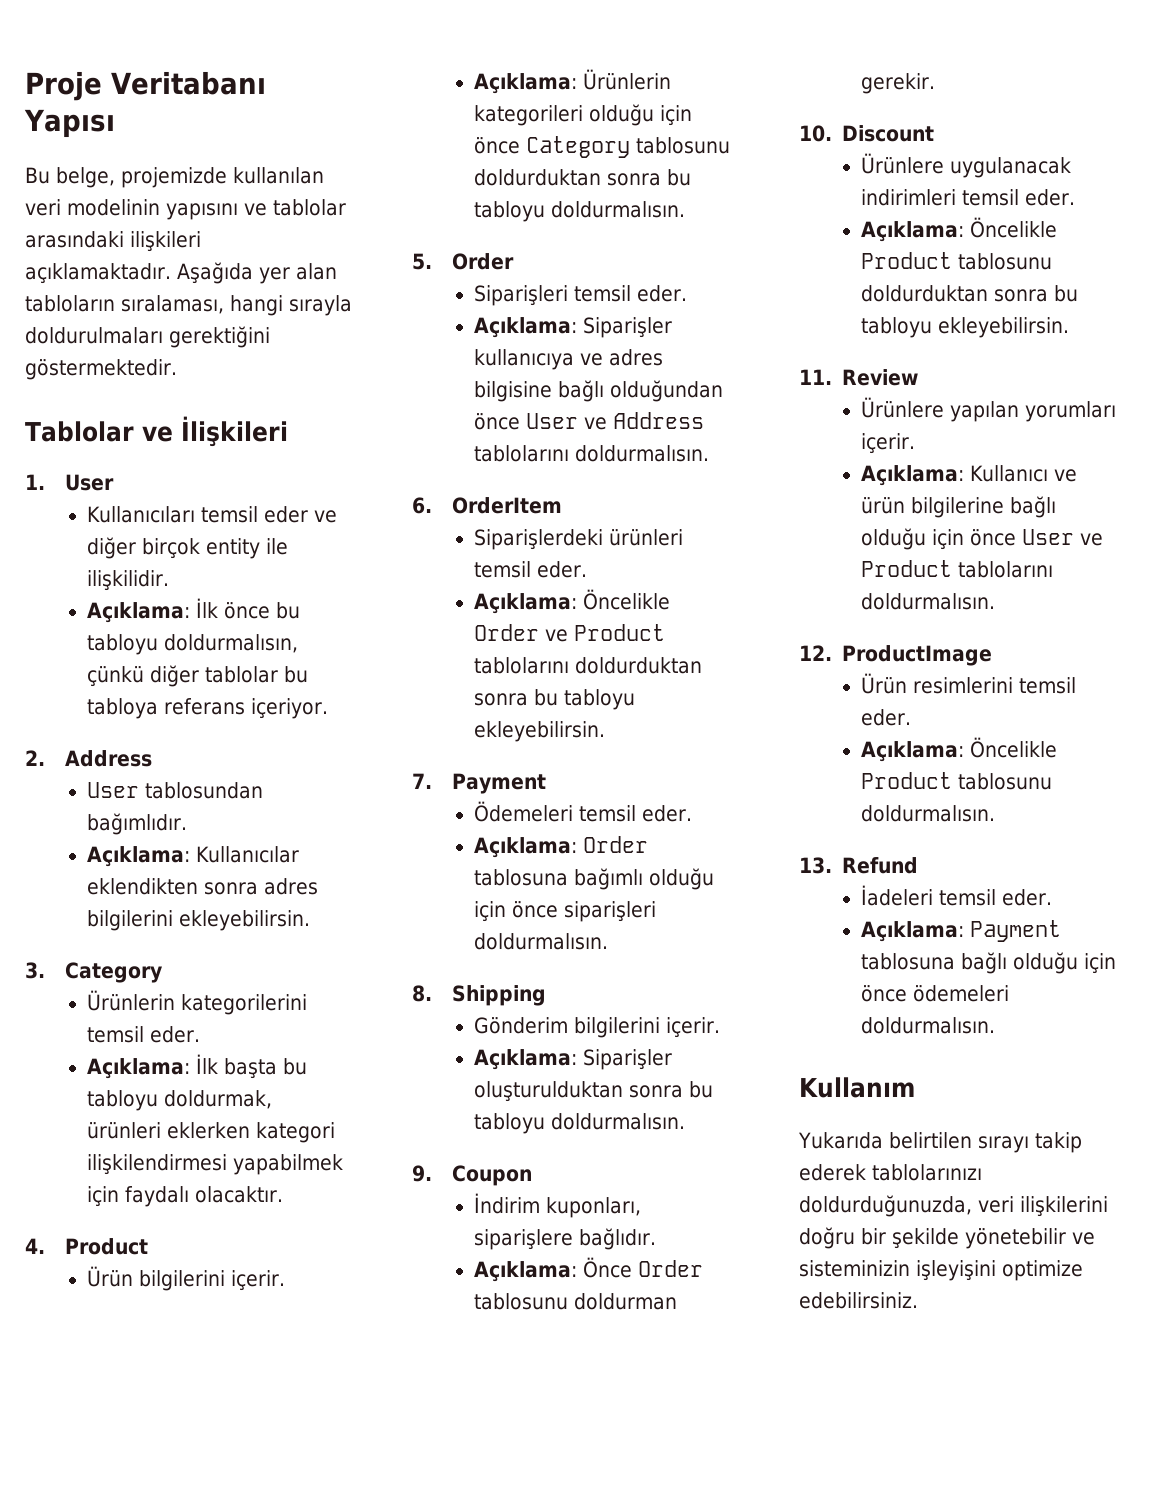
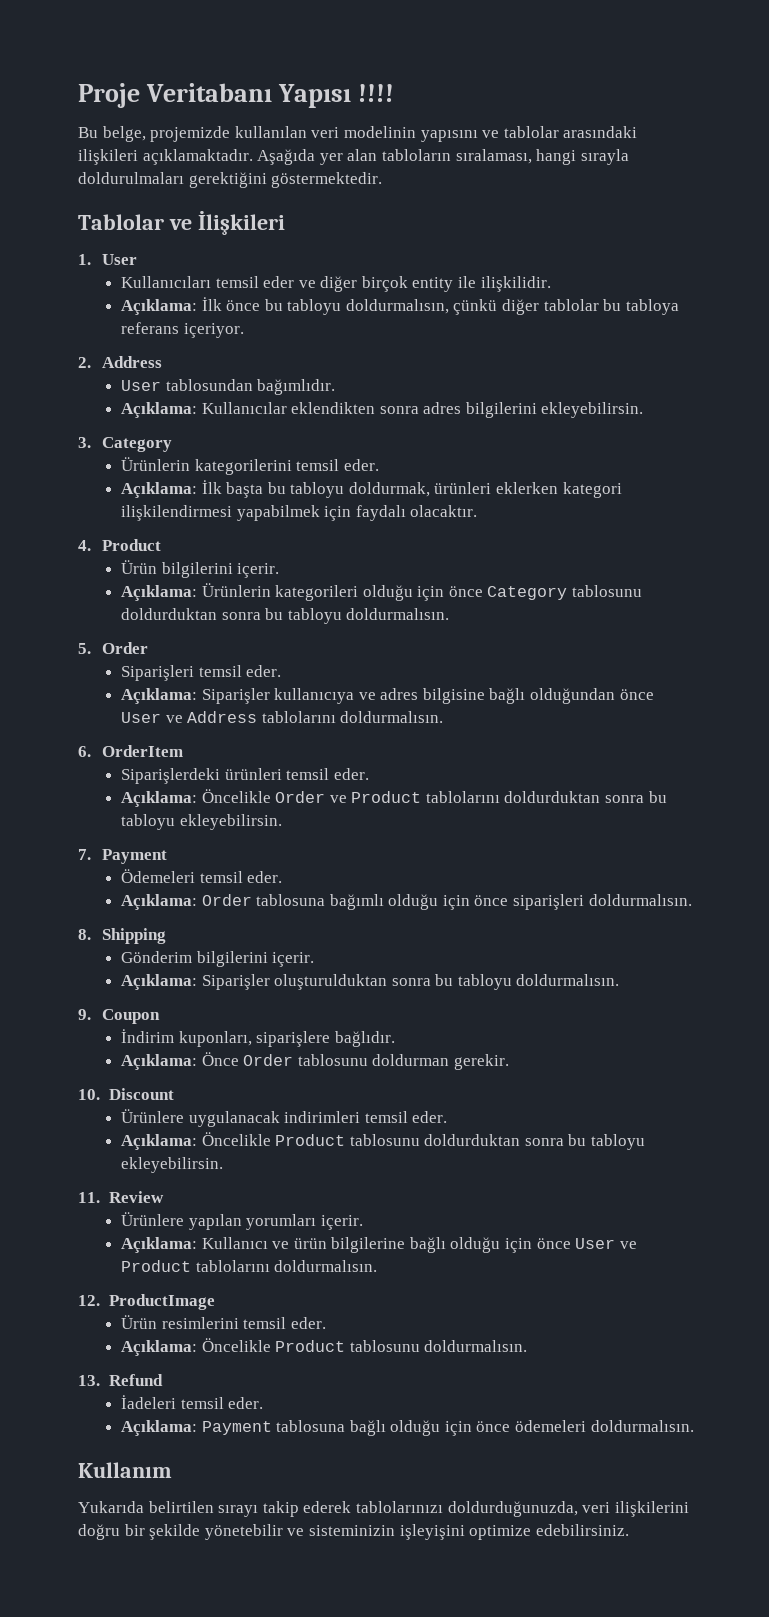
- Proje Veritabanı Yapısı
+ Proje Veritabanı Yapısı !!!!

